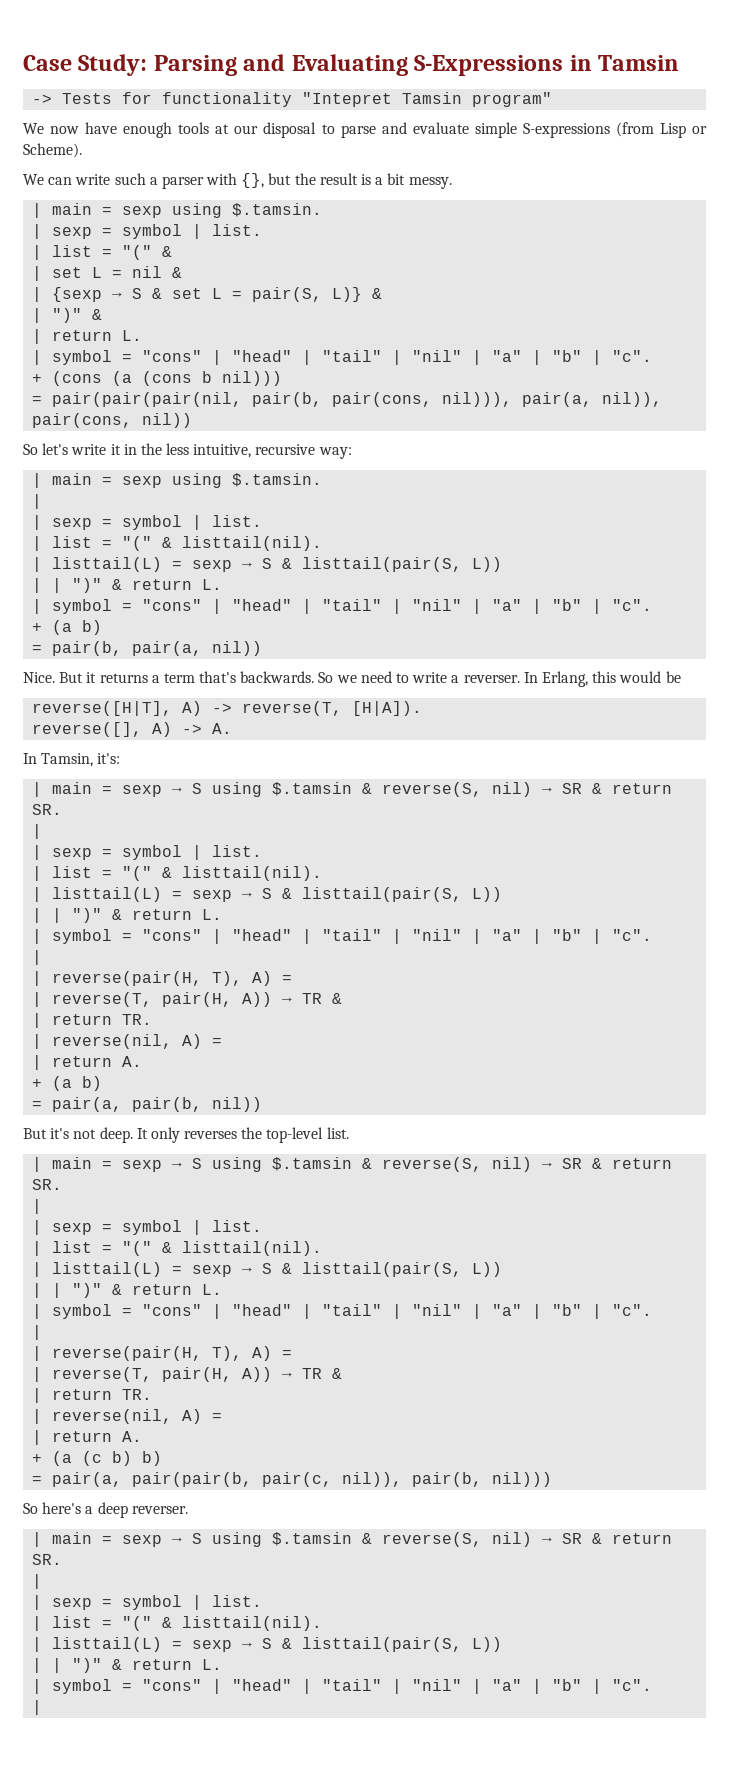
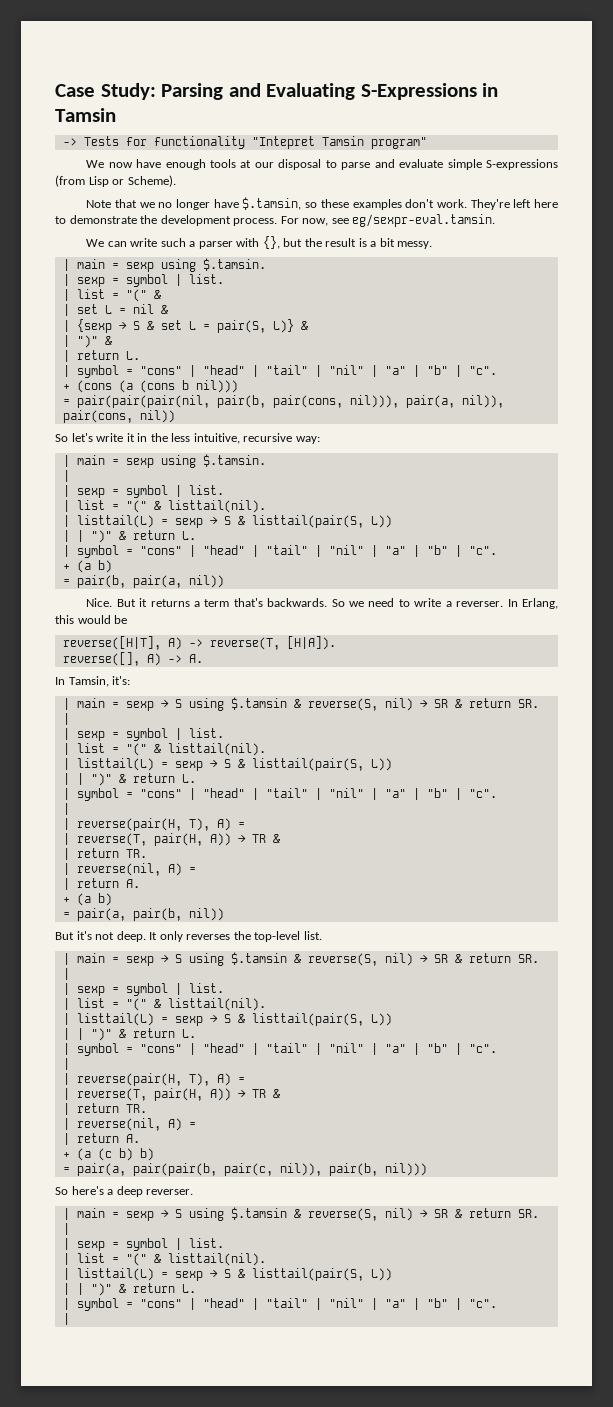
+ Note that we no longer have $.tamsin, so these examples don't work. They're left here to demonstrate the development process. For now, see eg/sexpr-eval.tamsin.

